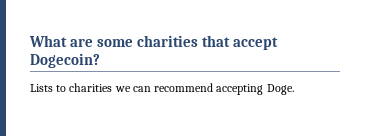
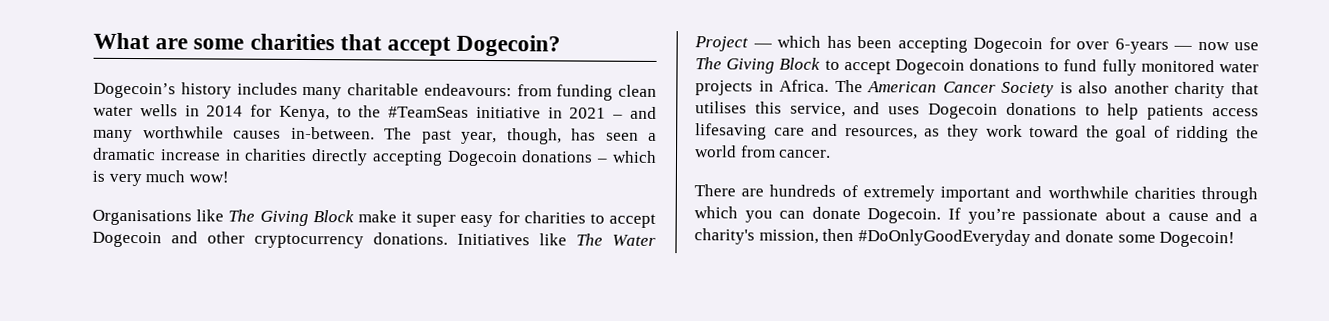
- Lists to charities we can recommend accepting Doge.
+ Dogecoin’s history includes many charitable endeavours: from funding clean water wells in 2014 for Kenya, to the #TeamSeas initiative in 2021 – and many worthwhile causes in-between. The past year, though, has seen a dramatic increase in charities directly accepting Dogecoin donations – which is very much wow!
+ Organisations like The Giving Block make it super easy for charities to accept Dogecoin and other cryptocurrency donations. Initiatives like The Water Project — which has been accepting Dogecoin for over 6-years — now use The Giving Block to accept Dogecoin donations to fund fully monitored water projects in Africa. The American Cancer Society is also another charity that utilises this service, and uses Dogecoin donations to help patients access lifesaving care and resources, as they work toward the goal of ridding the world from cancer.
+ There are hundreds of extremely important and worthwhile charities through which you can donate Dogecoin. If you’re passionate about a cause and a charity's mission, then #DoOnlyGoodEveryday and donate some Dogecoin!

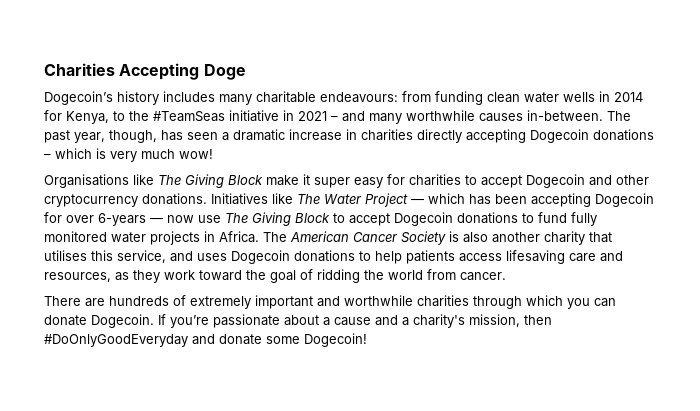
- What are some charities that accept Dogecoin?
+ Charities Accepting Doge

